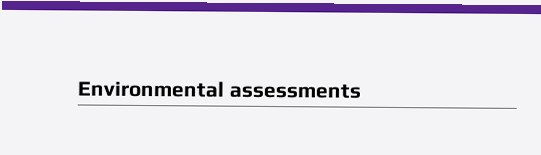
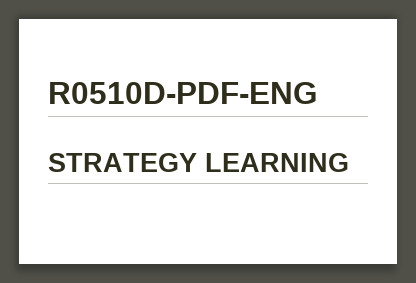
- Environmental assessments
+ R0510D-PDF-ENG
+ STRATEGY LEARNING

